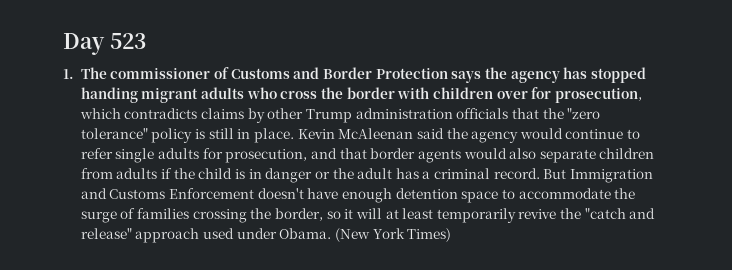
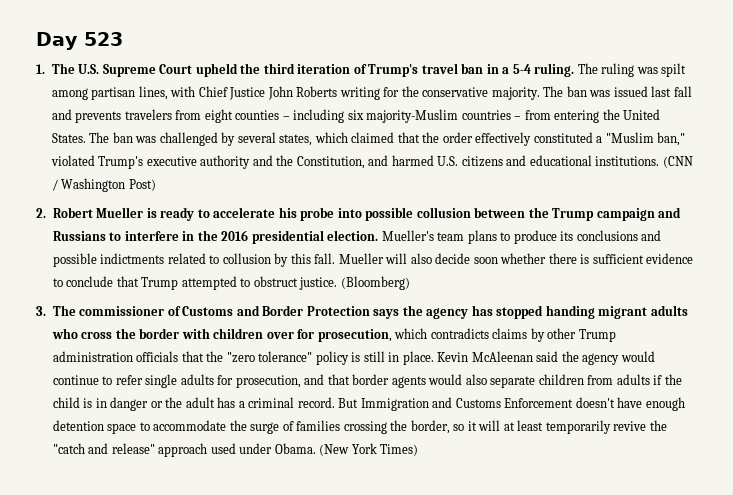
- 1. The commissioner of Customs and Border Protection says the agency has stopped handing migrant adults who cross the border with children over for prosecution, which contradicts claims by other Trump administration officials that the "zero tolerance" policy is still in place.
+ 1. The U.S. Supreme Court upheld the third iteration of Trump's travel ban in a 5-4 ruling. The ruling was spilt among partisan lines, with Chief Justice John Roberts writing for the conservative majority. The ban was issued last fall and prevents travelers from eight counties – including six majority-Muslim countries – from entering the United States. The ban was challenged by several states, which claimed that the order effectively constituted a "Muslim ban," violated Trump's executive authority and the Constitution, and harmed U.S. citizens and educational institutions. (CNN / Washington Post)
+ 2. Robert Mueller is ready to accelerate his probe into possible collusion between the Trump campaign and Russians to interfere in the 2016 presidential election. Mueller's team plans to produce its conclusions and possible indictments related to collusion by this fall. Mueller will also decide soon whether there is sufficient evidence to conclude that Trump attempted to obstruct justice. (Bloomberg)
+ 3. The commissioner of Customs and Border Protection says the agency has stopped handing migrant adults who cross the border with children over for prosecution, which contradicts claims by other Trump administration officials that the "zero tolerance" policy is still in place.

